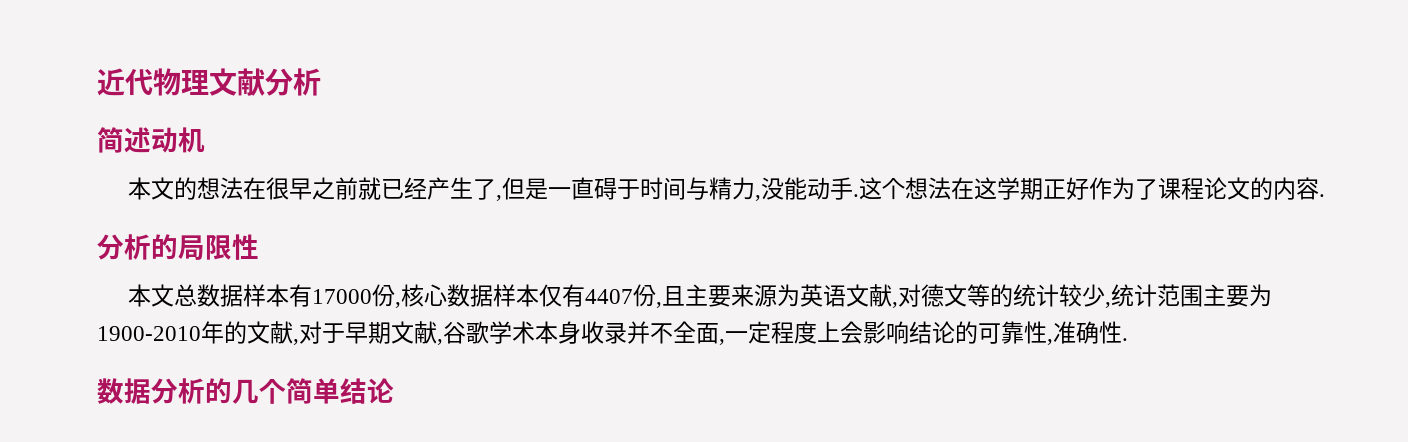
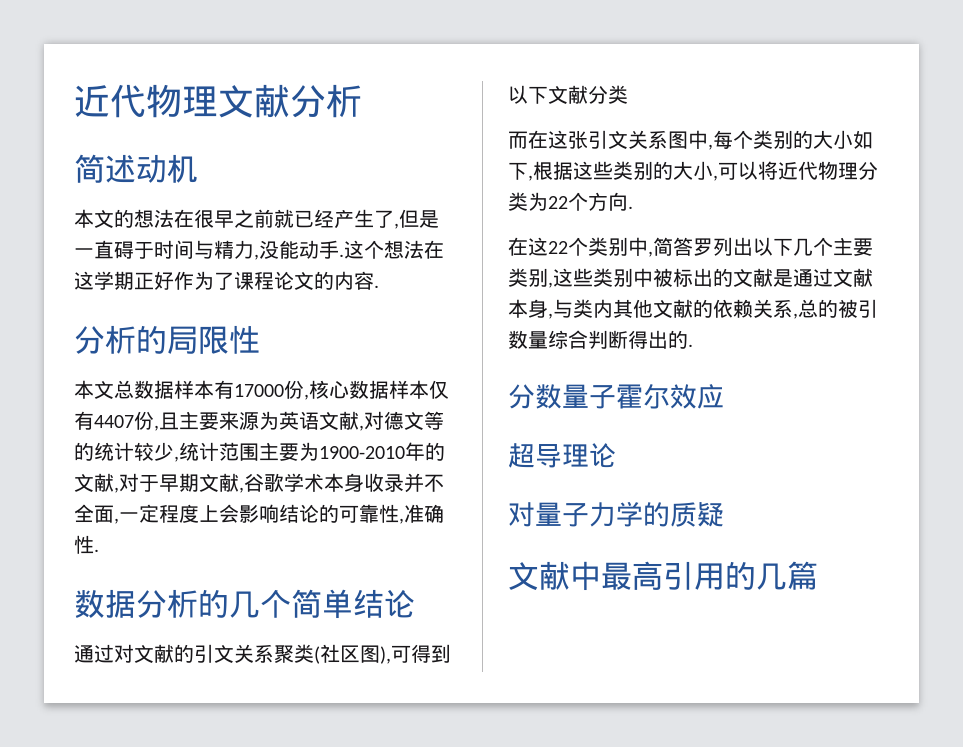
+ 通过对文献的引文关系聚类(社区图),可得到以下文献分类
+ 而在这张引文关系图中,每个类别的大小如下,根据这些类别的大小,可以将近代物理分类为22个方向.
+ 在这22个类别中,简答罗列出以下几个主要类别,这些类别中被标出的文献是通过文献本身,与类内其他文献的依赖关系,总的被引数量综合判断得出的.
+ 分数量子霍尔效应
+ 超导理论
+ 对量子力学的质疑
+ 文献中最高引用的几篇

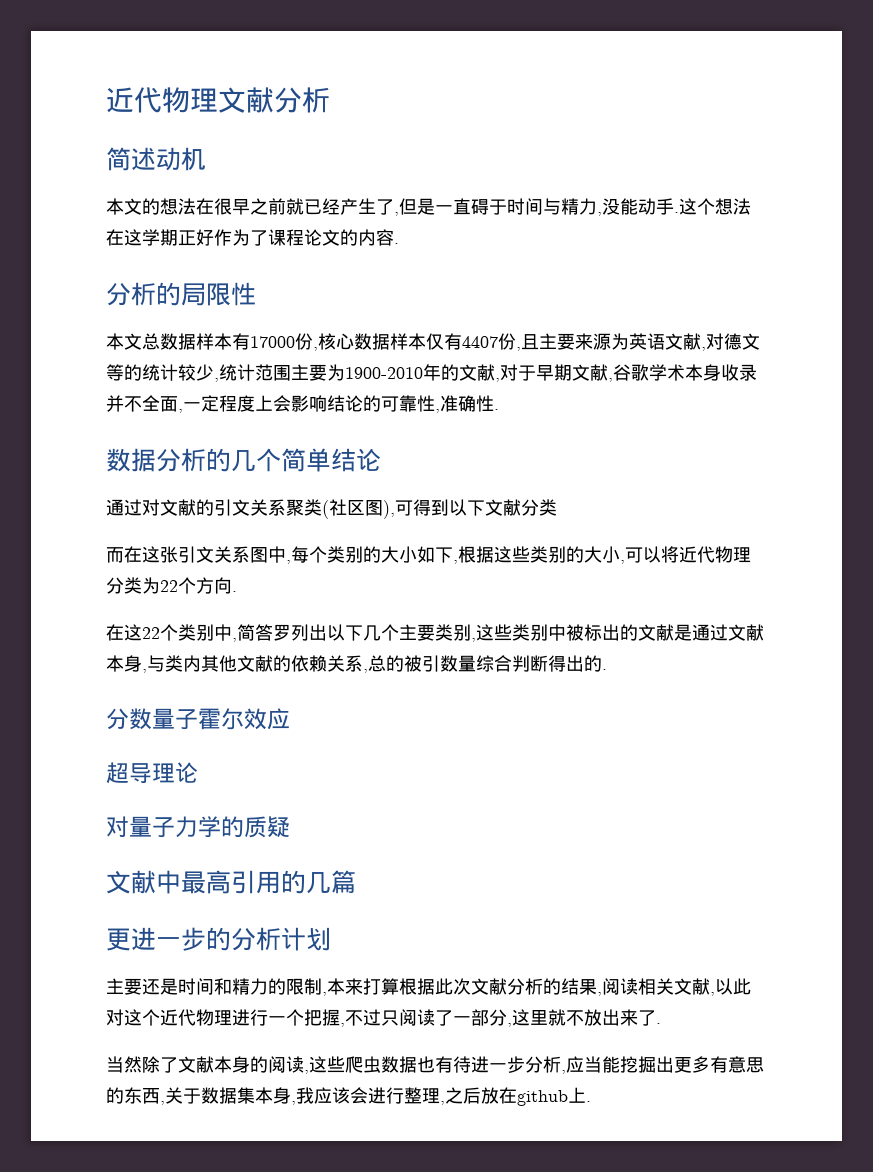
+ 更进一步的分析计划
+ 主要还是时间和精力的限制,本来打算根据此次文献分析的结果,阅读相关文献,以此对这个近代物理进行一个把握,不过只阅读了一部分,这里就不放出来了.
+ 当然除了文献本身的阅读,这些爬虫数据也有待进一步分析,应当能挖掘出更多有意思的东西,关于数据集本身,我应该会进行整理,之后放在github上.

